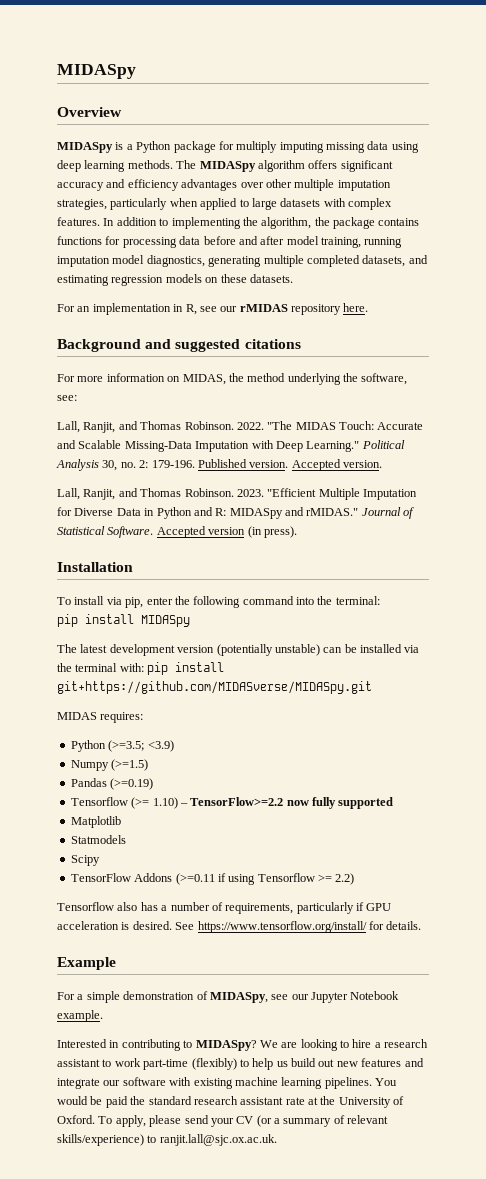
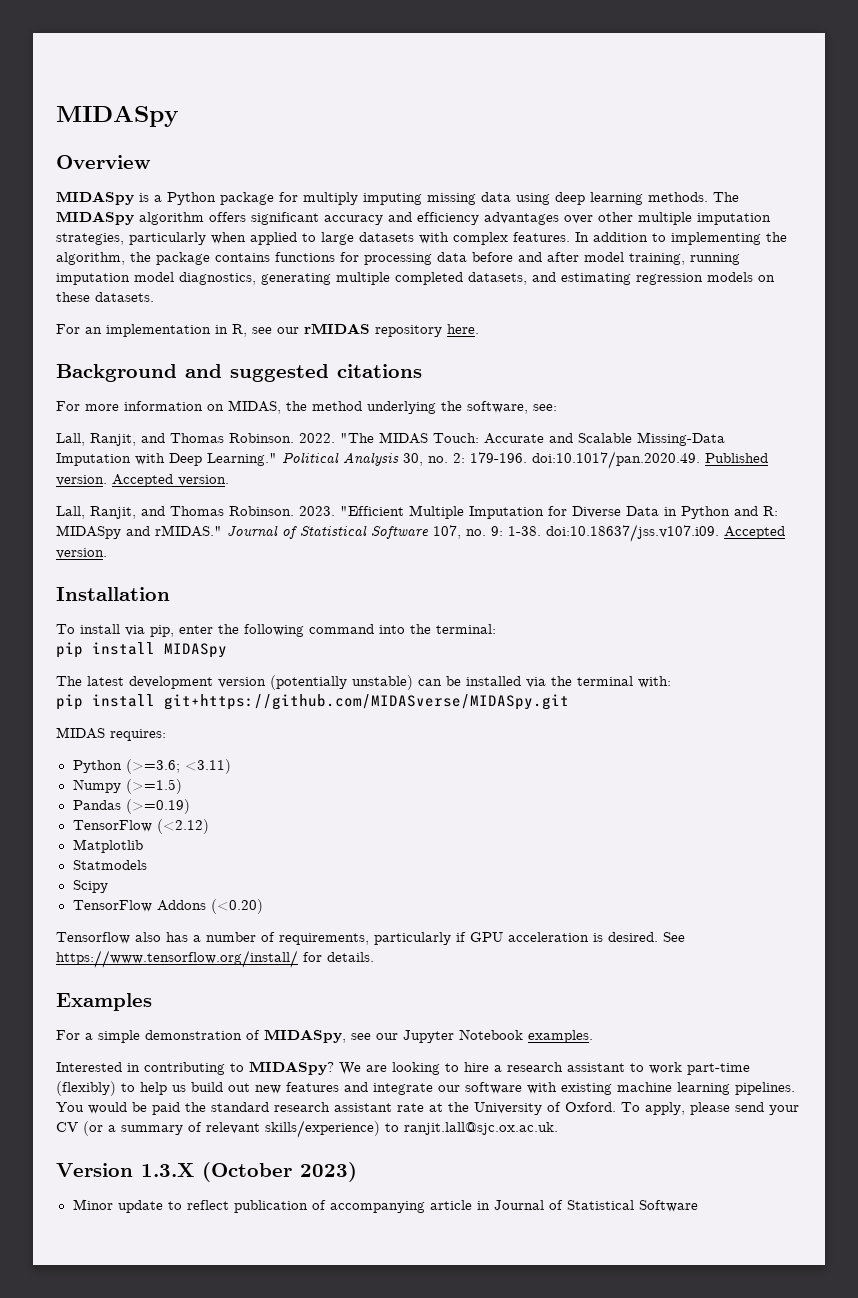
- Political Analysis 30, no. 2: 179-196. Published version.
+ Political Analysis 30, no. 2: 179-196. doi:10.1017/pan.2020.49. Published version.
- Journal of Statistical Software. Accepted version (in press).
+ Journal of Statistical Software 107, no. 9: 1-38. doi:10.18637/jss.v107.i09. Accepted version.
- The latest development version (potentially unstable) can be installed via the terminal with: pip install git+https://github.com/MIDASverse/MIDASpy.git
+ The latest development version (potentially unstable) can be installed via the terminal with:
+ pip install git+https://github.com/MIDASverse/MIDASpy.git
- Python (>=3.5; <3.9)
+ Python (>=3.6; <3.11)
- Tensorflow (>= 1.10) – TensorFlow>=2.2 now fully supported
+ TensorFlow (<2.12)
- TensorFlow Addons (>=0.11 if using Tensorflow >= 2.2)
+ TensorFlow Addons (<0.20)
- Example
+ Examples
- For a simple demonstration of MIDASpy, see our Jupyter Notebook example.
+ For a simple demonstration of MIDASpy, see our Jupyter Notebook examples.
+ Version 1.3.X (October 2023)
+ Minor update to reflect publication of accompanying article in Journal of Statistical Software

